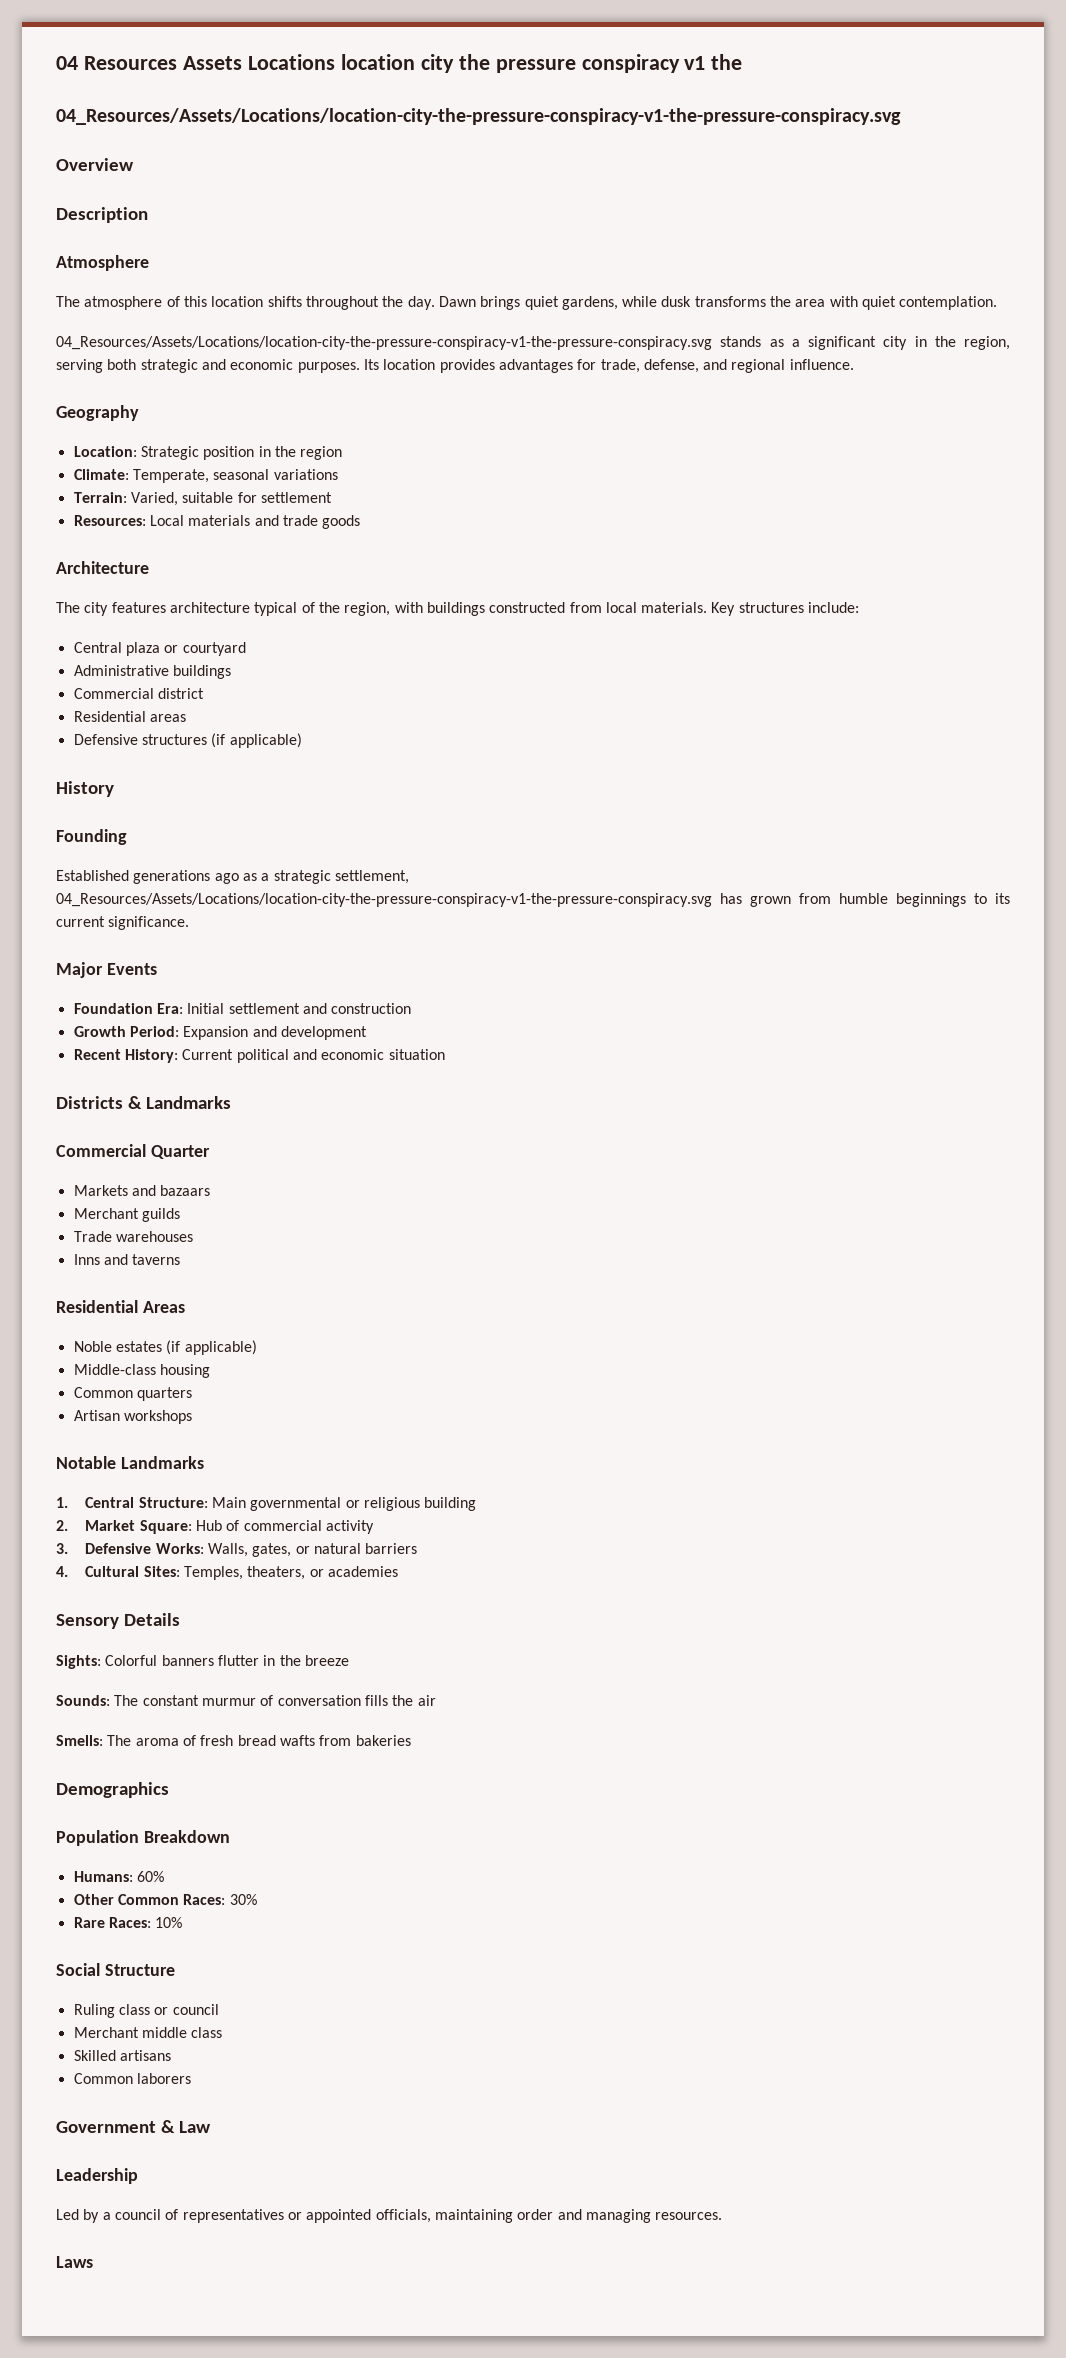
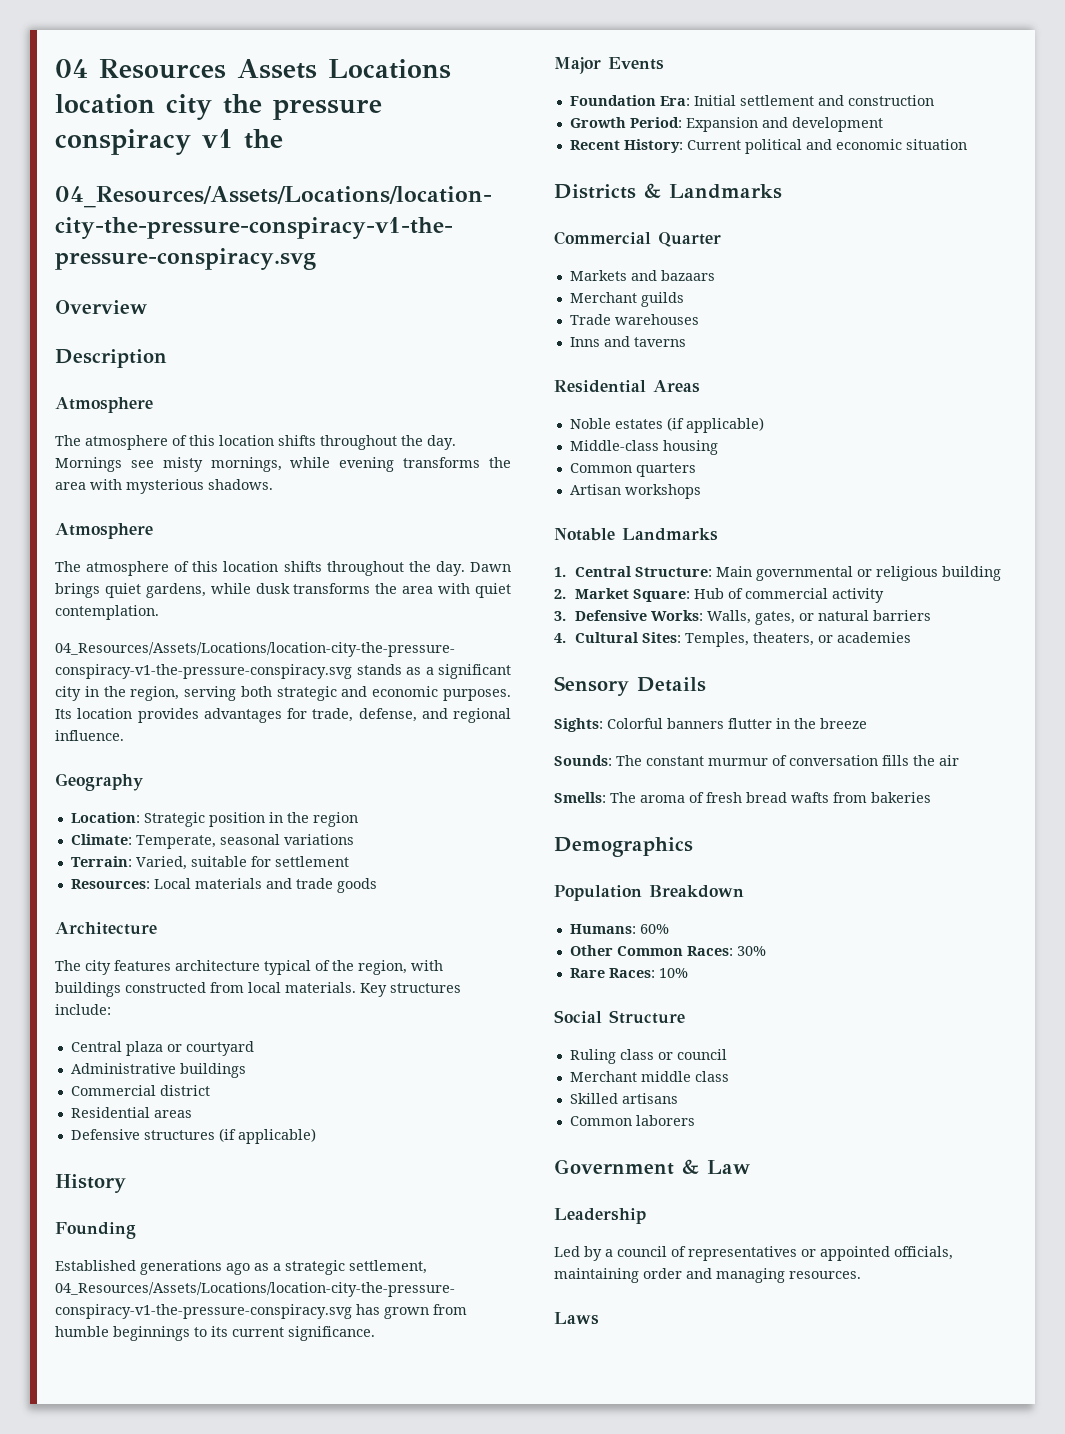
+ The atmosphere of this location shifts throughout the day. Mornings see misty mornings, while evening transforms the area with mysterious shadows.
+ Atmosphere

